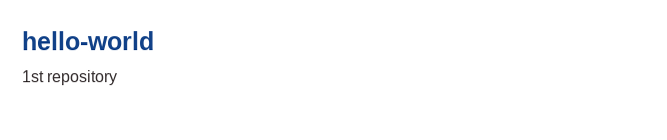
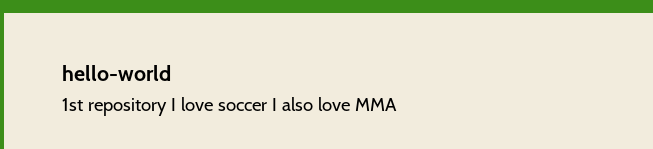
- 1st repository
+ 1st repository I love soccer I also love MMA

